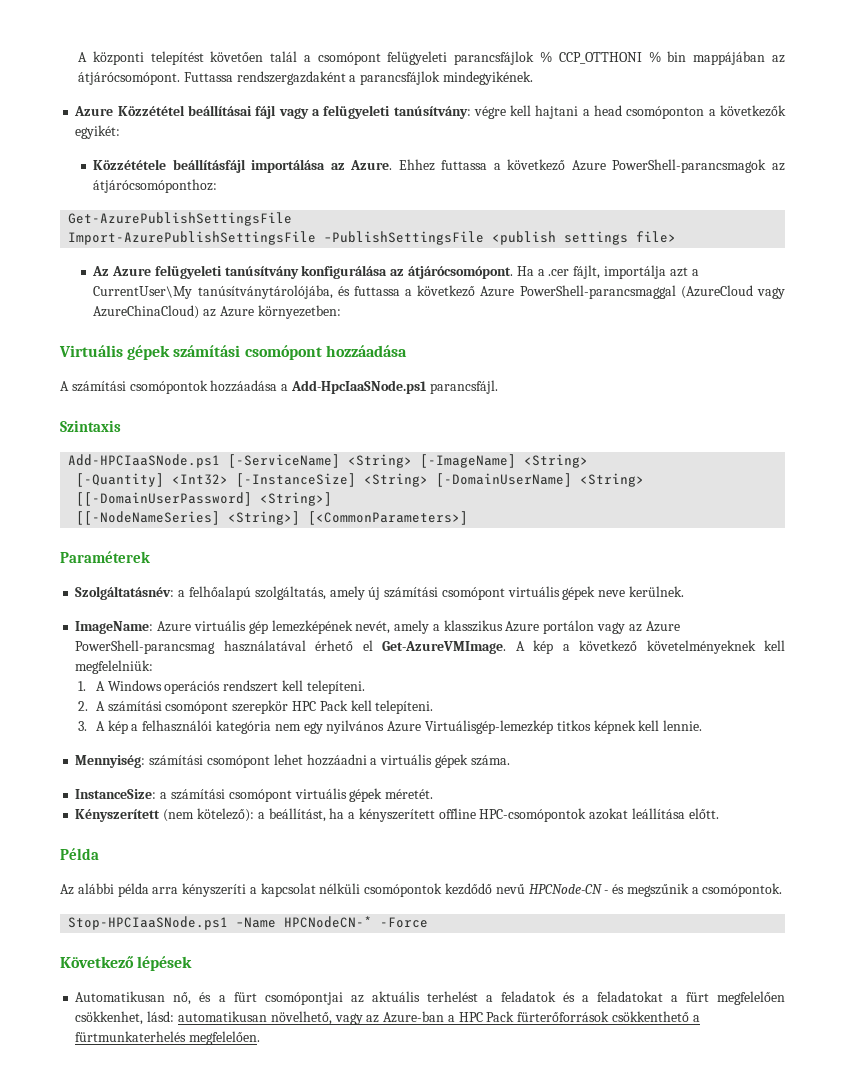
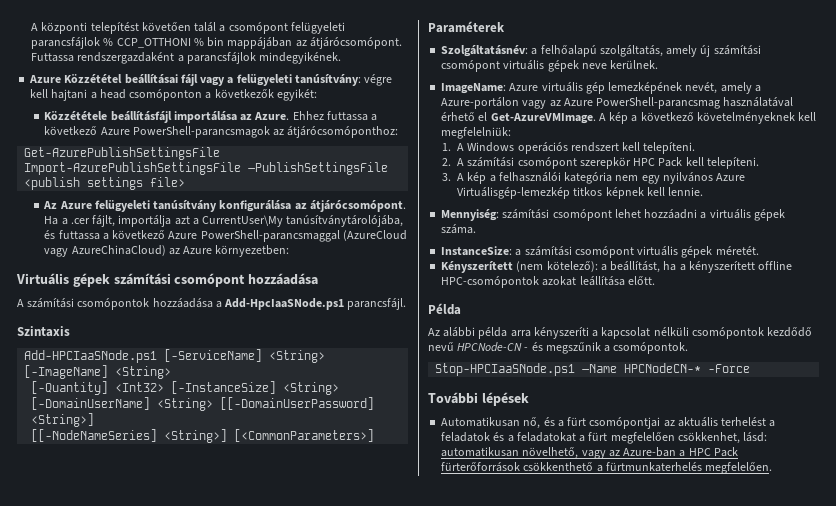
- ImageName: Azure virtuális gép lemezképének nevét, amely a klasszikus Azure portálon vagy az Azure PowerShell-parancsmag használatával érhető el Get-AzureVMImage.
+ ImageName: Azure virtuális gép lemezképének nevét, amely a Azure-portálon vagy az Azure PowerShell-parancsmag használatával érhető el Get-AzureVMImage.
- Következő lépések
+ További lépések

